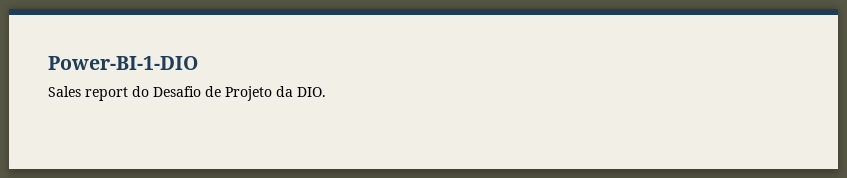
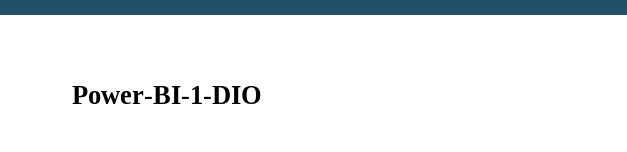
- Sales report do Desafio de Projeto da DIO.

